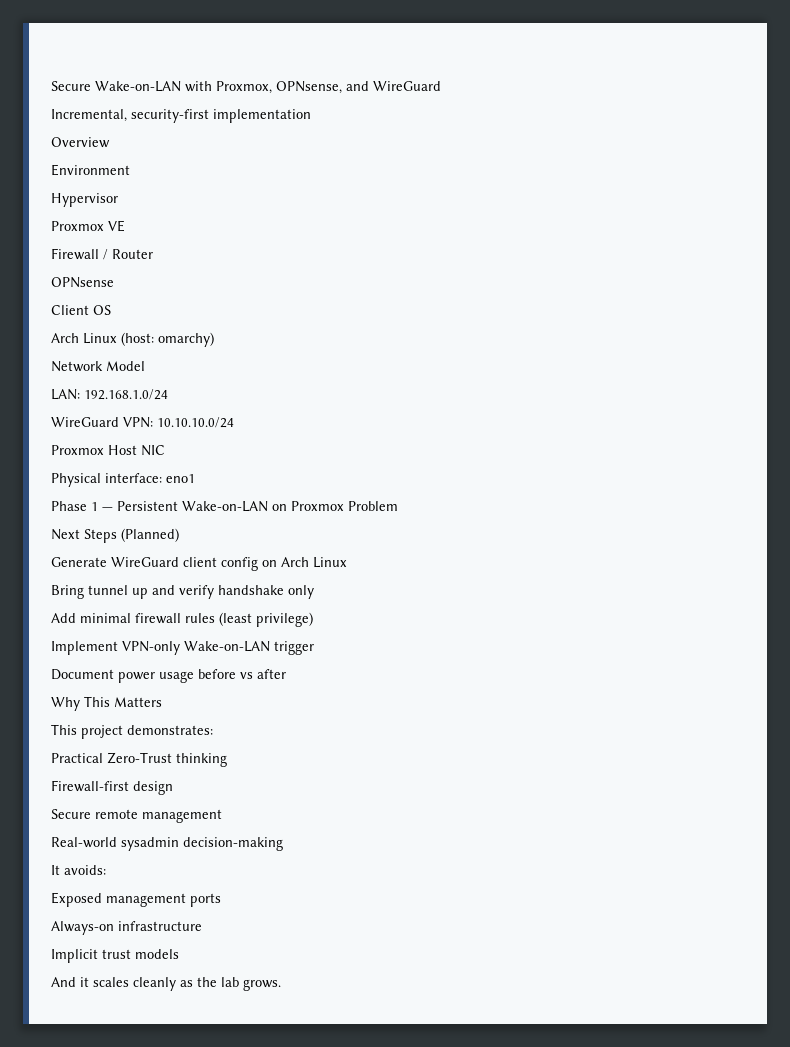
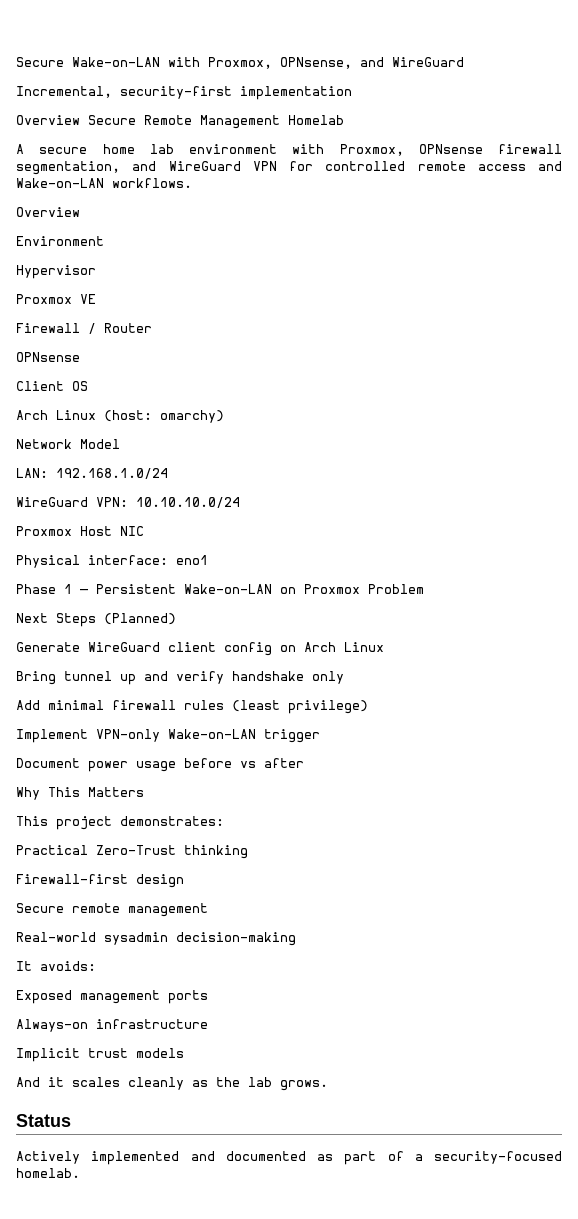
+ Overview Secure Remote Management Homelab
+ A secure home lab environment with Proxmox, OPNsense firewall segmentation, and WireGuard VPN for controlled remote access and Wake-on-LAN workflows.
+ Status
+ Actively implemented and documented as part of a security-focused homelab.

